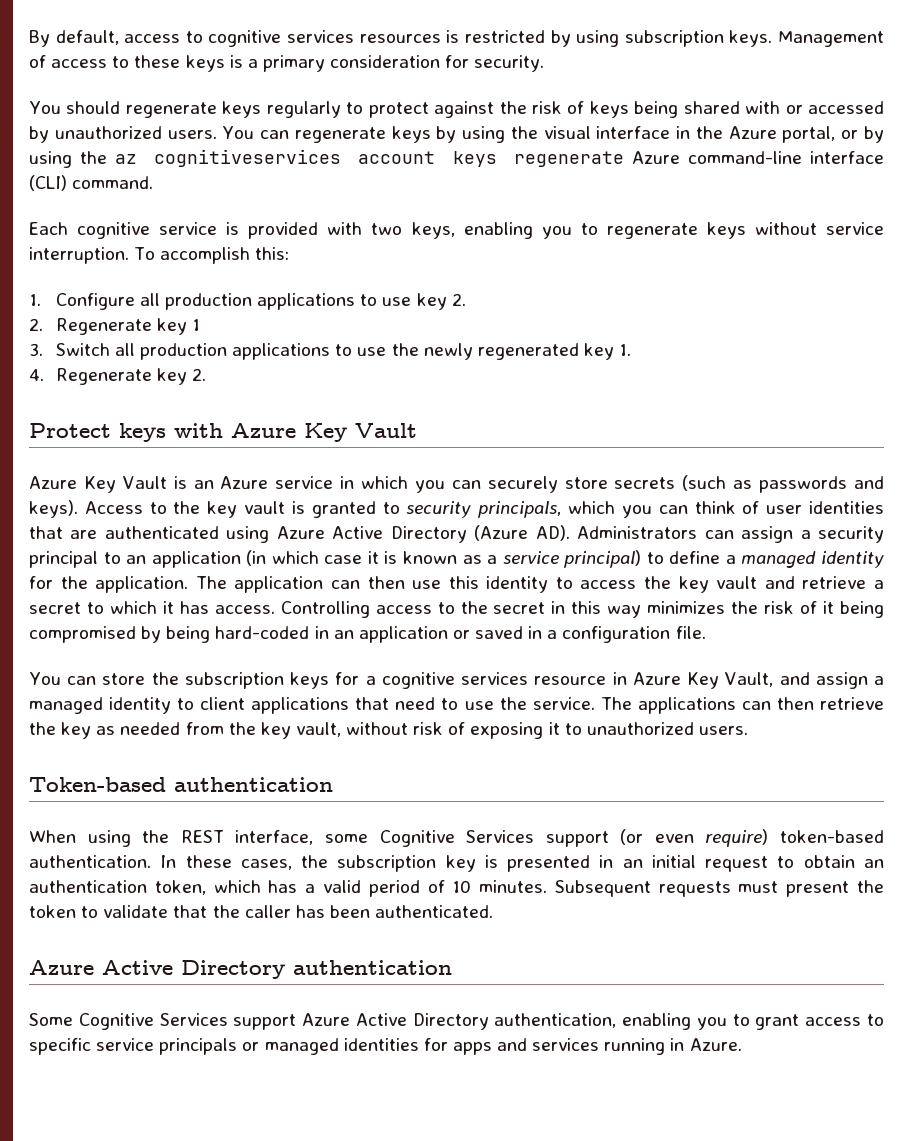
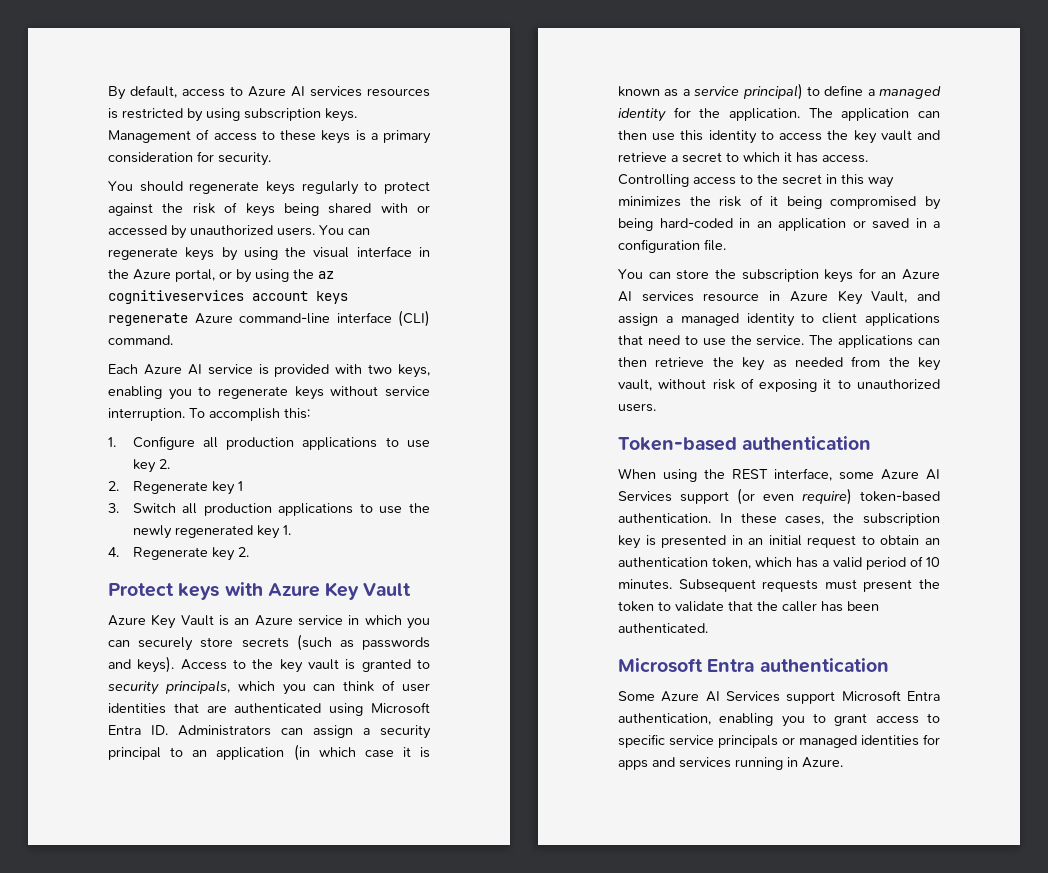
- By default, access to cognitive services resources is restricted by using subscription keys.
+ By default, access to Azure AI services resources is restricted by using subscription keys.
- Each cognitive service is provided with two keys, enabling you to regenerate keys without service interruption.
+ Each Azure AI service is provided with two keys, enabling you to regenerate keys without service interruption.
- Access to the key vault is granted to security principals, which you can think of user identities that are authenticated using Azure Active Directory (Azure AD). Administrators can assign a security principal to an application (in which case it is known as a service principal) to define a managed identity for the application.
+ Access to the key vault is granted to security principals, which you can think of user identities that are authenticated using Microsoft Entra ID. Administrators can assign a security principal to an application (in which case it is known as a service principal) to define a managed identity for the application.
- You can store the subscription keys for a cognitive services resource in Azure Key Vault, and assign a managed identity to client applications that need to use the service.
+ You can store the subscription keys for an Azure AI services resource in Azure Key Vault, and assign a managed identity to client applications that need to use the service.
- When using the REST interface, some Cognitive Services support (or even require) token-based authentication.
+ When using the REST interface, some Azure AI Services support (or even require) token-based authentication.
- Azure Active Directory authentication
+ Microsoft Entra authentication
- Some Cognitive Services support Azure Active Directory authentication, enabling you to grant access to specific service principals or managed identities for apps and services running in Azure.
+ Some Azure AI Services support Microsoft Entra authentication, enabling you to grant access to specific service principals or managed identities for apps and services running in Azure.

